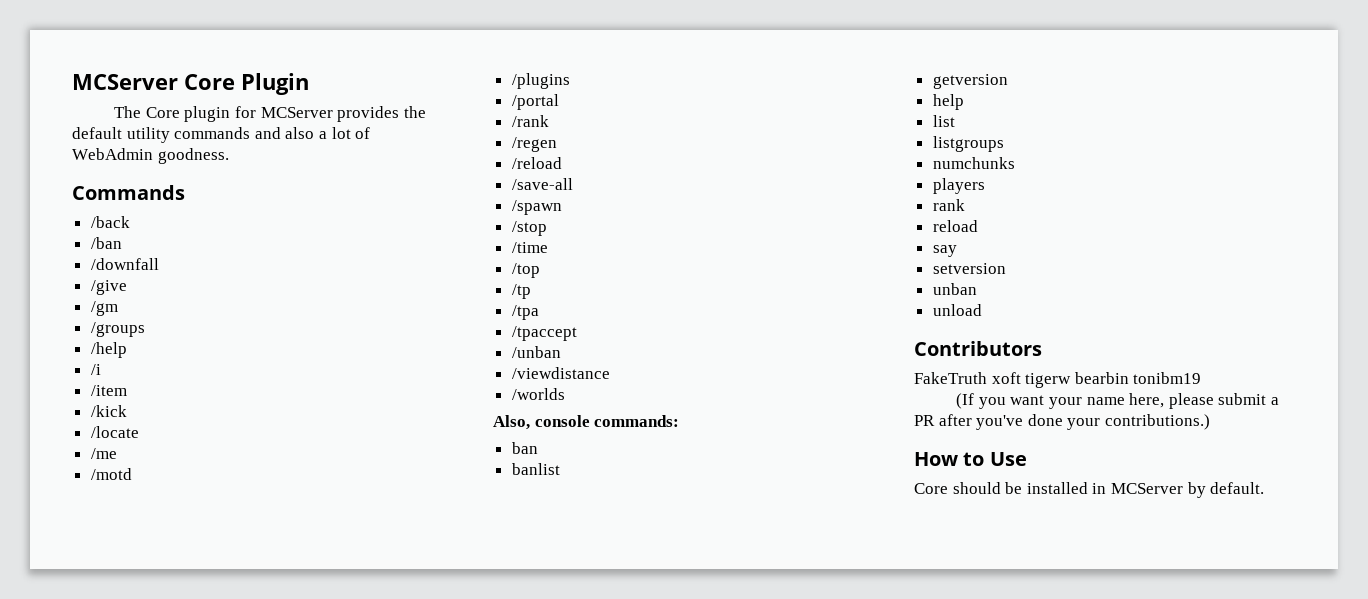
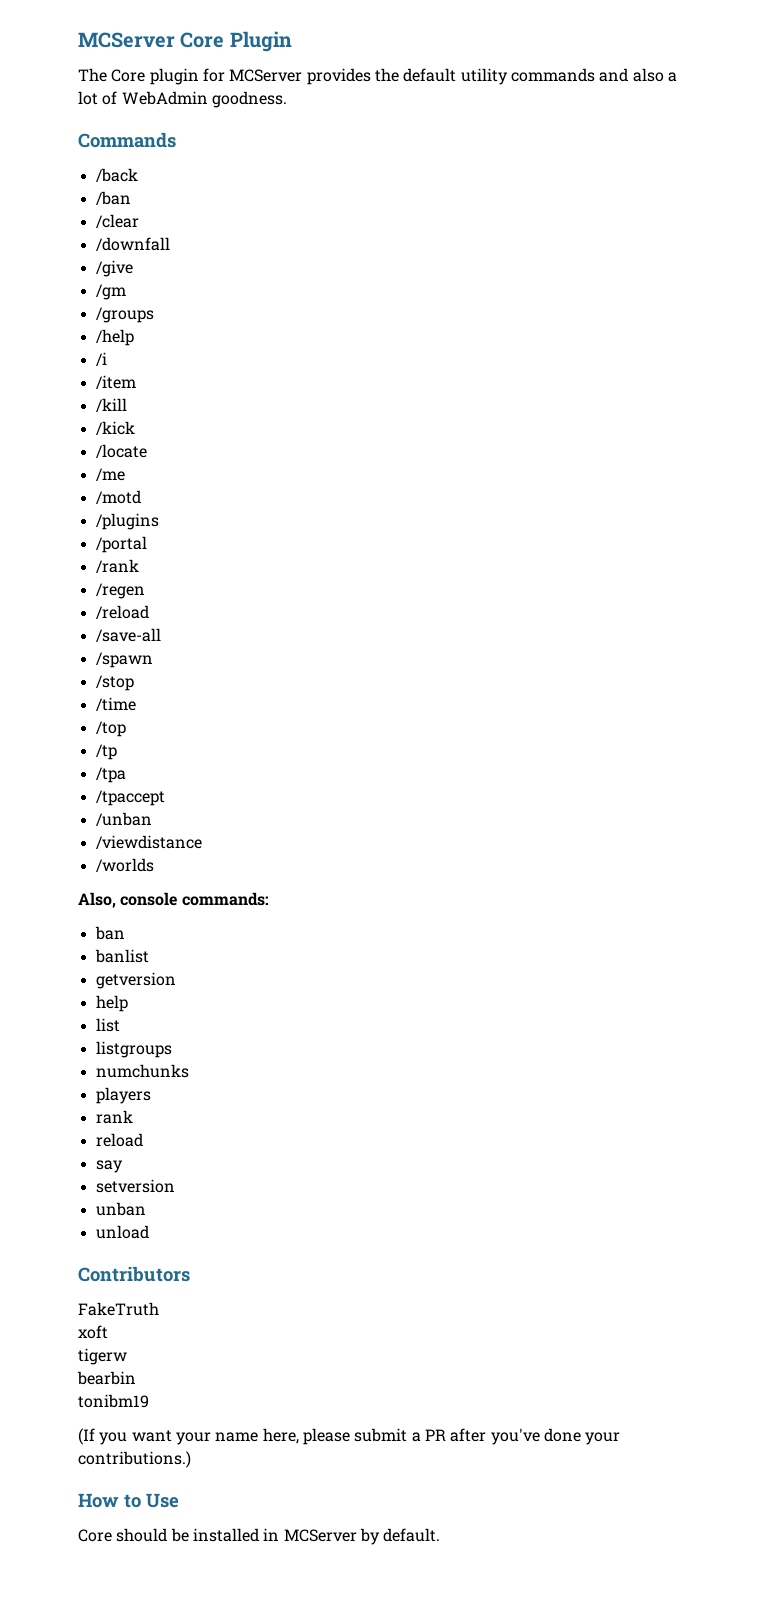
+ /clear
+ /kill
- FakeTruth xoft tigerw bearbin tonibm19
+ FakeTruth
+ xoft
+ tigerw
+ bearbin
+ tonibm19

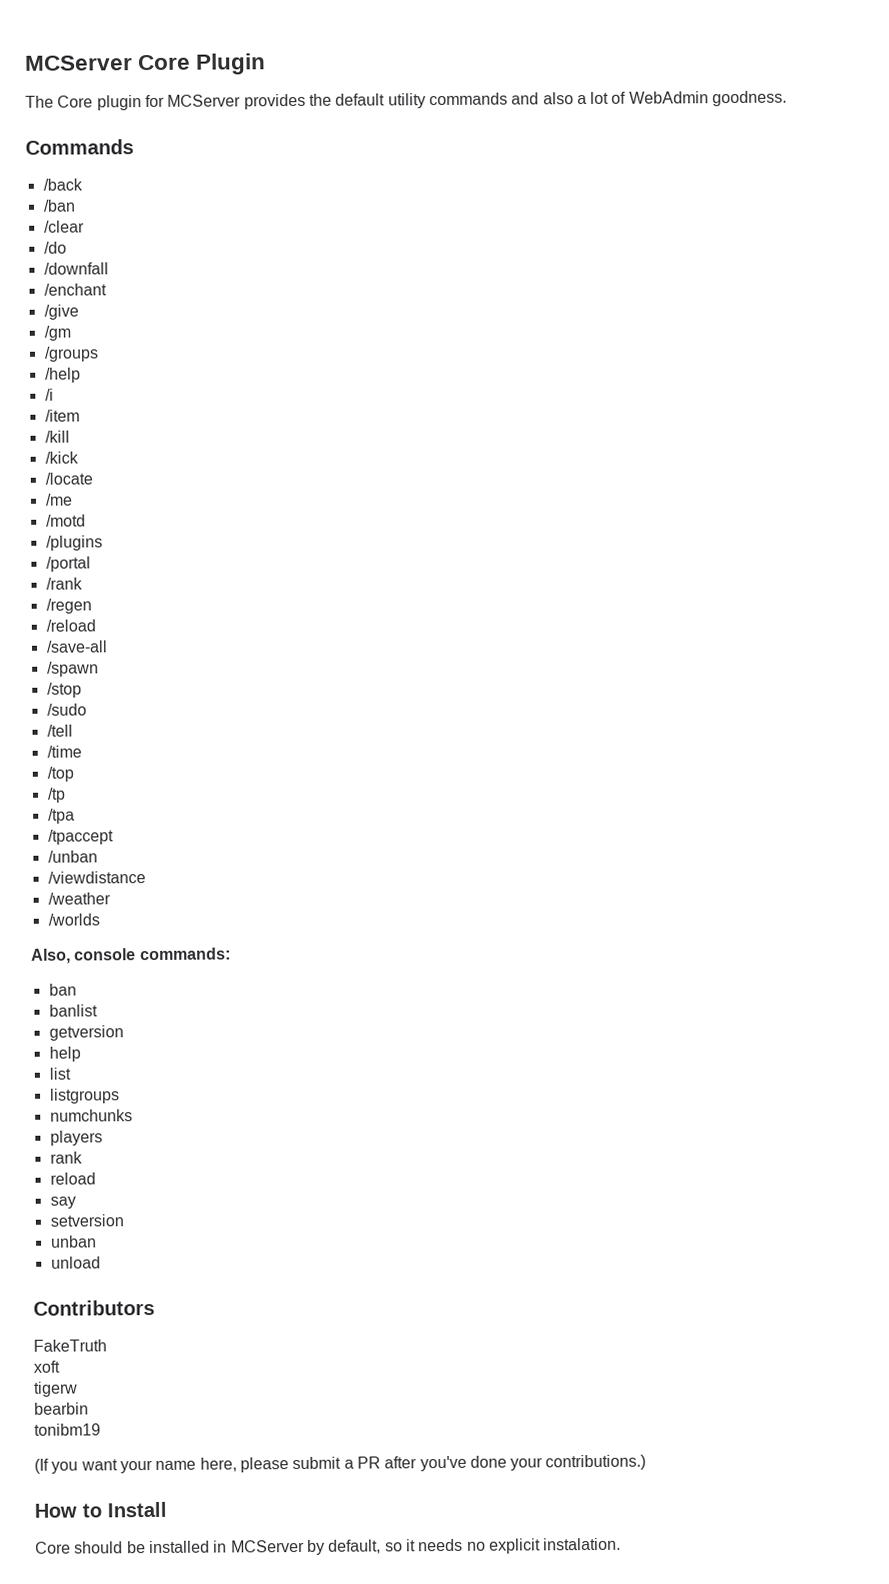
+ /do
+ /enchant
+ /sudo
+ /tell
+ /weather
- How to Use
+ How to Install
- Core should be installed in MCServer by default.
+ Core should be installed in MCServer by default, so it needs no explicit instalation.

